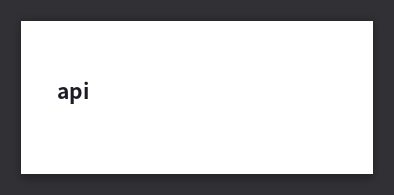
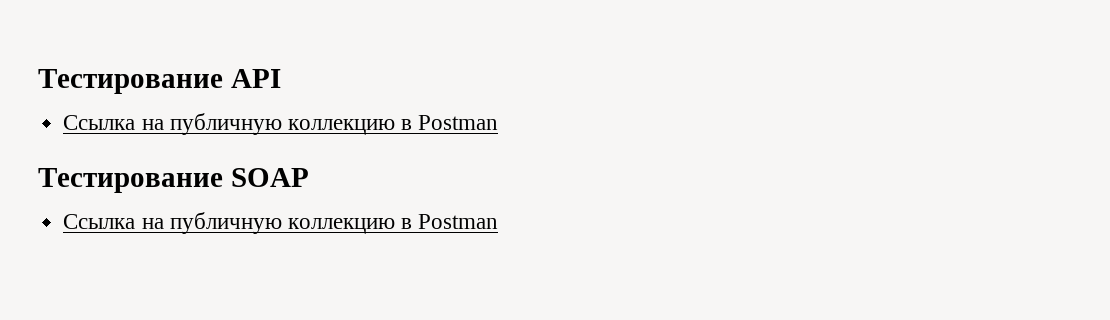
- api
+ Тестирование API
+ Ссылка на публичную коллекцию в Postman
+ Тестирование SOAP
+ Ссылка на публичную коллекцию в Postman

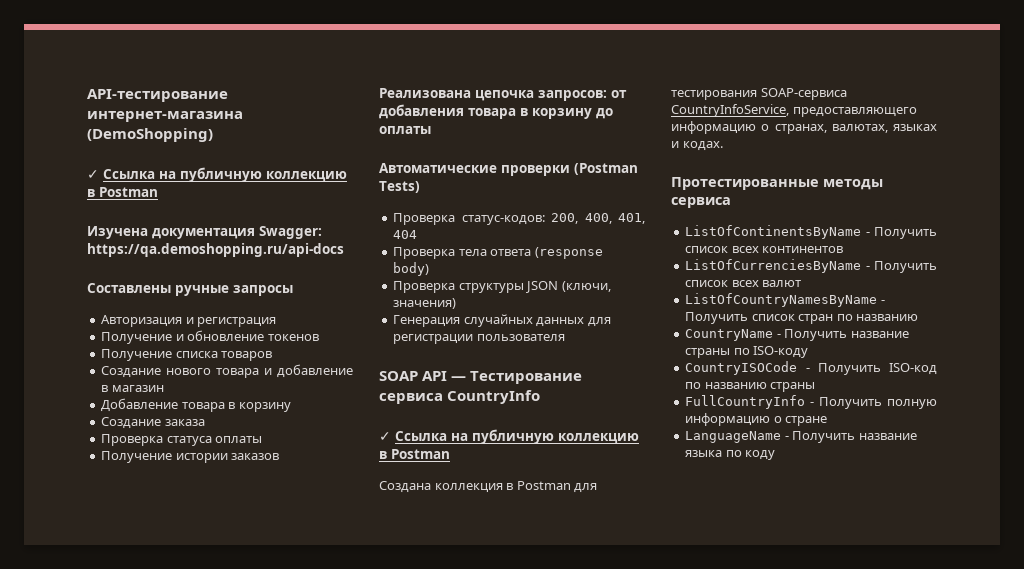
- Тестирование API
- Ссылка на публичную коллекцию в Postman
- Тестирование SOAP
- Ссылка на публичную коллекцию в Postman
+ API-тестирование интернет-магазина (DemoShopping)
+ ✓ Ссылка на публичную коллекцию в Postman
+ Изучена документация Swagger: https://qa.demoshopping.ru/api-docs
+ Составлены ручные запросы
+ Авторизация и регистрация
+ Получение и обновление токенов
+ Получение списка товаров
+ Cоздание нового товара и добавление в магазин
+ Добавление товара в корзину
+ Создание заказа
+ Проверка статуса оплаты
+ Получение истории заказов
+ Реализована цепочка запросов: от добавления товара в корзину до оплаты
+ Автоматические проверки (Postman Tests)
+ Проверка статус-кодов: 200, 400, 401, 404
+ Проверка тела ответа (response body)
+ Проверка структуры JSON (ключи, значения)
+ Генерация случайных данных для регистрации пользователя
+ SOAP API — Тестирование сервиса CountryInfo
+ ✓ Ссылка на публичную коллекцию в Postman
+ Создана коллекция в Postman для тестирования SOAP-сервиса CountryInfoService, предоставляющего информацию о странах, валютах, языках и кодах.
+ Протестированные методы сервиса
+ ListOfContinentsByName - Получить список всех континентов
+ ListOfCurrenciesByName - Получить список всех валют
+ ListOfCountryNamesByName - Получить список стран по названию
+ CountryName - Получить название страны по ISO-коду
+ CountryISOCode - Получить ISO-код по названию страны
+ FullCountryInfo - Получить полную информацию о стране
+ LanguageName - Получить название языка по коду

